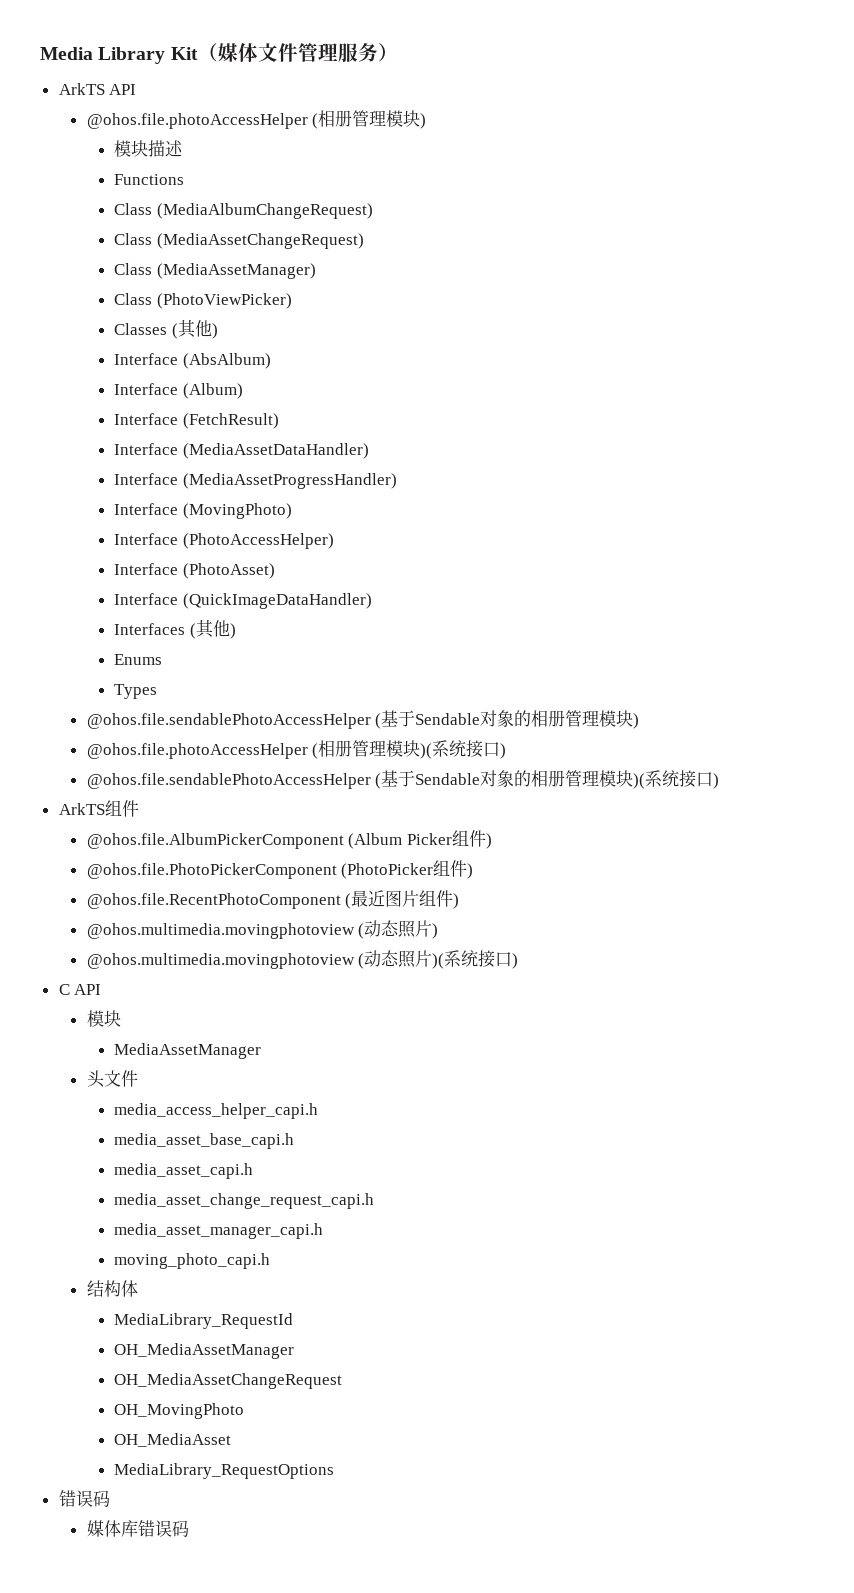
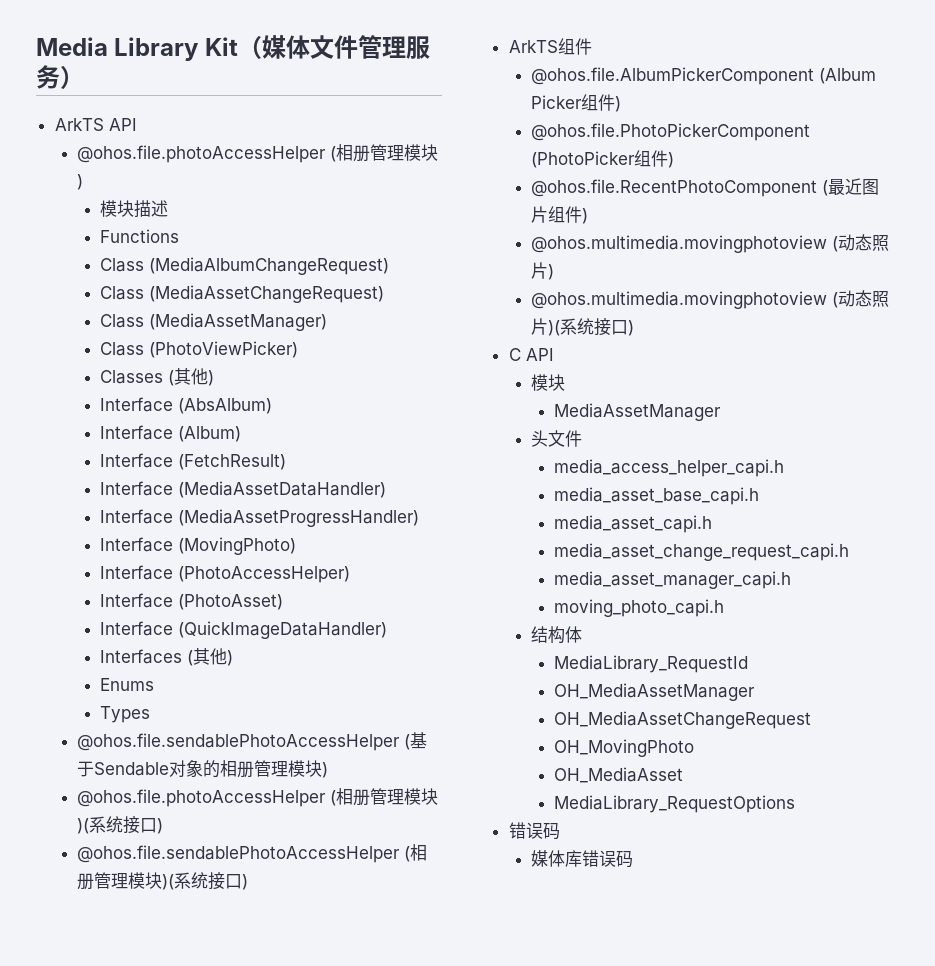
- @ohos.file.sendablePhotoAccessHelper (基于Sendable对象的相册管理模块)(系统接口)
+ @ohos.file.sendablePhotoAccessHelper (相册管理模块)(系统接口)

